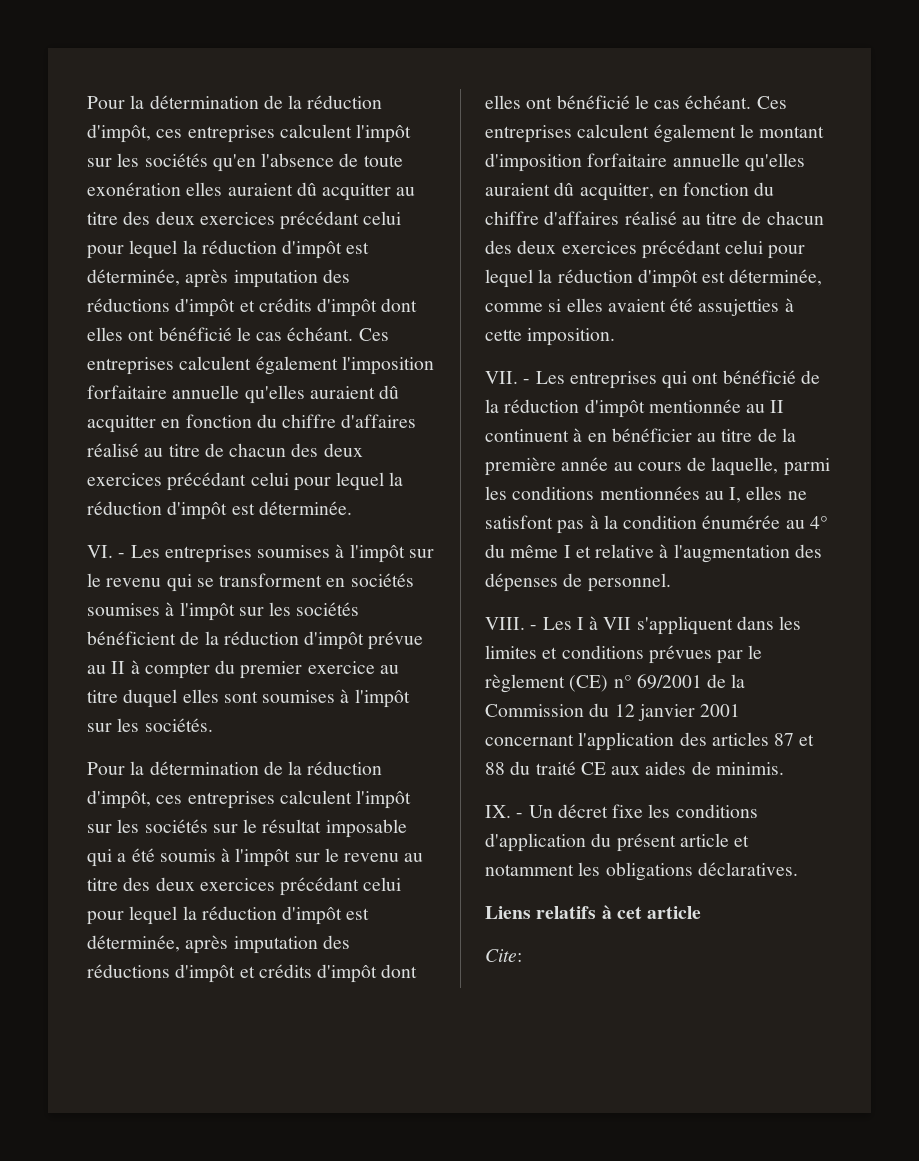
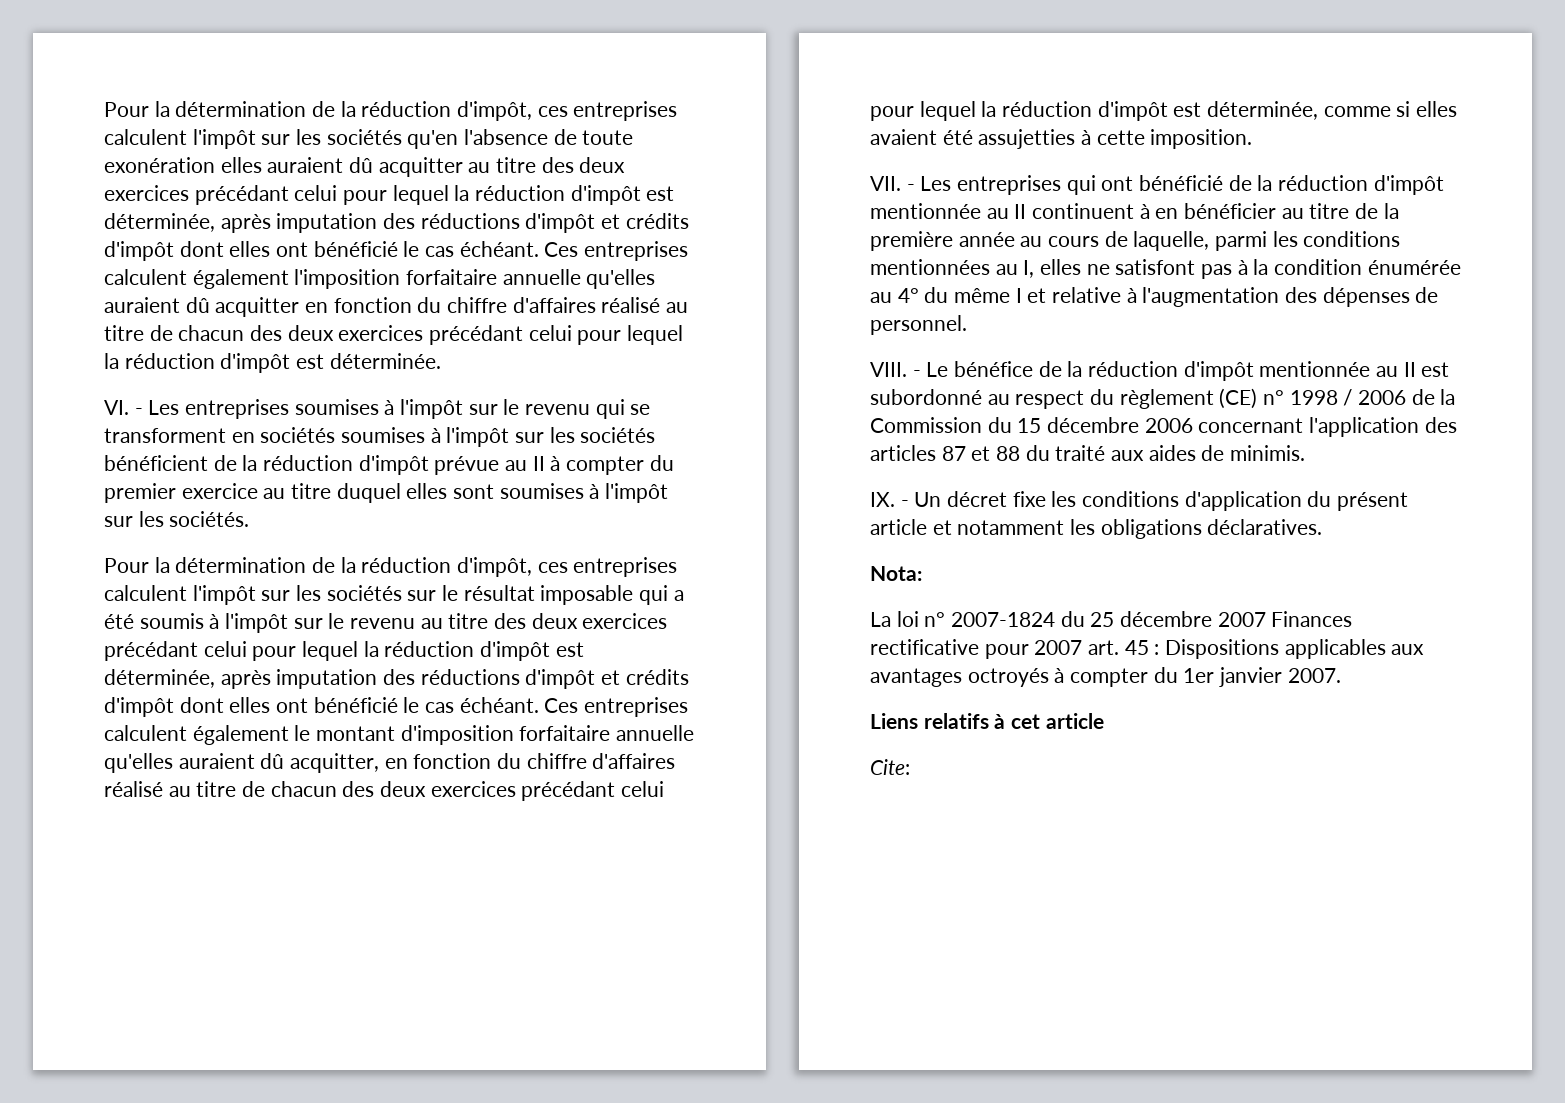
- - Les I à VII s'appliquent dans les limites et conditions prévues par le règlement (CE) n° 69/2001 de la Commission du 12 janvier 2001 concernant l'application des articles 87 et 88 du traité CE aux aides de minimis.
+ - Le bénéfice de la réduction d'impôt mentionnée au II est subordonné au respect du règlement (CE) n° 1998 / 2006 de la Commission du 15 décembre 2006 concernant l'application des articles 87 et 88 du traité aux aides de minimis.
+ Nota:
+ La loi n° 2007-1824 du 25 décembre 2007 Finances rectificative pour 2007 art. 45 : Dispositions applicables aux avantages octroyés à compter du 1er janvier 2007.

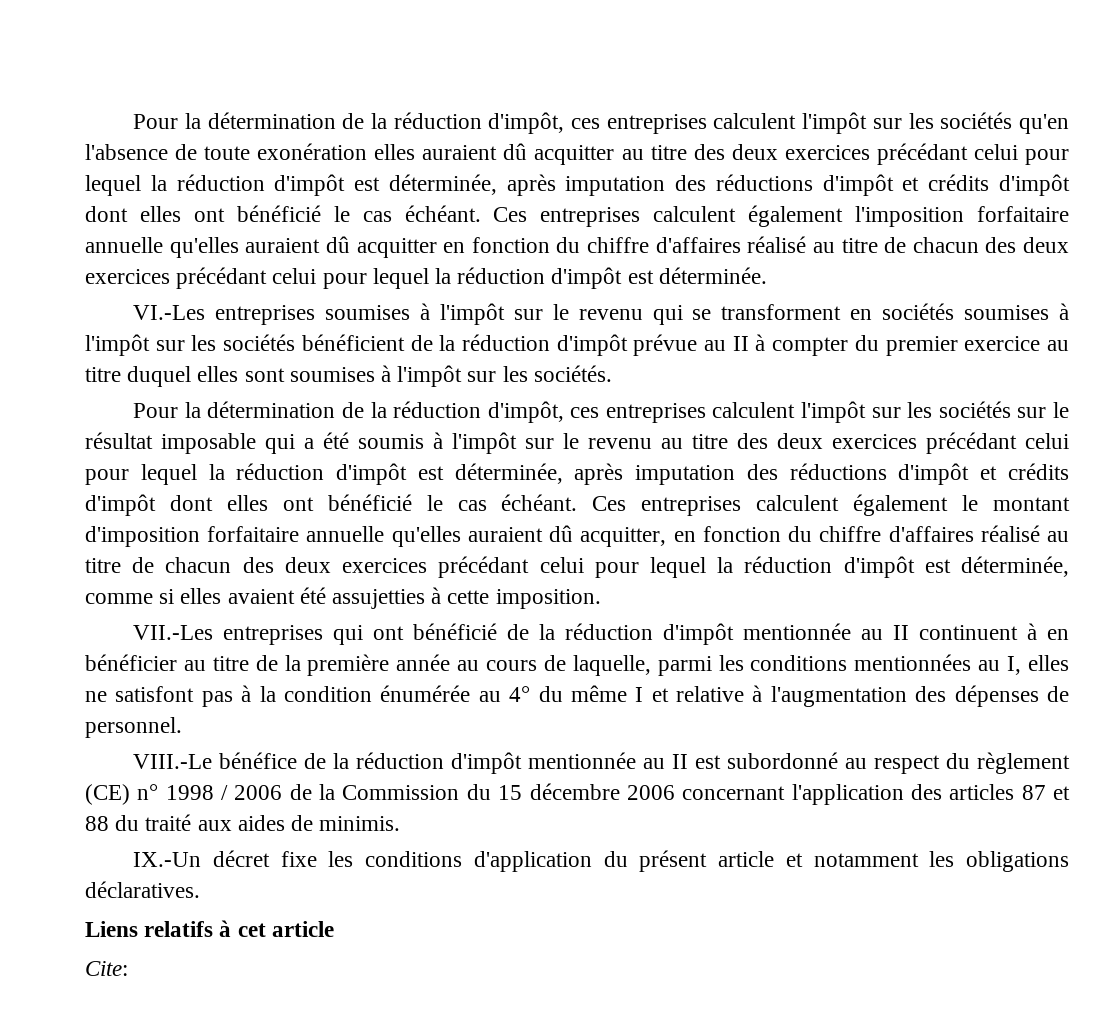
- VI. - Les entreprises soumises à l'impôt sur le revenu qui se transforment en sociétés soumises à l'impôt sur les sociétés bénéficient de la réduction d'impôt prévue au II à compter du premier exercice au titre duquel elles sont soumises à l'impôt sur les sociétés.
+ VI.-Les entreprises soumises à l'impôt sur le revenu qui se transforment en sociétés soumises à l'impôt sur les sociétés bénéficient de la réduction d'impôt prévue au II à compter du premier exercice au titre duquel elles sont soumises à l'impôt sur les sociétés.
- VII. - Les entreprises qui ont bénéficié de la réduction d'impôt mentionnée au II continuent à en bénéficier au titre de la première année au cours de laquelle, parmi les conditions mentionnées au I, elles ne satisfont pas à la condition énumérée au 4° du même I et relative à l'augmentation des dépenses de personnel.
+ VII.-Les entreprises qui ont bénéficié de la réduction d'impôt mentionnée au II continuent à en bénéficier au titre de la première année au cours de laquelle, parmi les conditions mentionnées au I, elles ne satisfont pas à la condition énumérée au 4° du même I et relative à l'augmentation des dépenses de personnel.
- VIII. - Le bénéfice de la réduction d'impôt mentionnée au II est subordonné au respect du règlement (CE) n° 1998 / 2006 de la Commission du 15 décembre 2006 concernant l'application des articles 87 et 88 du traité aux aides de minimis.
+ VIII.-Le bénéfice de la réduction d'impôt mentionnée au II est subordonné au respect du règlement (CE) n° 1998 / 2006 de la Commission du 15 décembre 2006 concernant l'application des articles 87 et 88 du traité aux aides de minimis.
- IX. - Un décret fixe les conditions d'application du présent article et notamment les obligations déclaratives.
+ IX.-Un décret fixe les conditions d'application du présent article et notamment les obligations déclaratives.
- Nota:
- La loi n° 2007-1824 du 25 décembre 2007 Finances rectificative pour 2007 art. 45 : Dispositions applicables aux avantages octroyés à compter du 1er janvier 2007.

